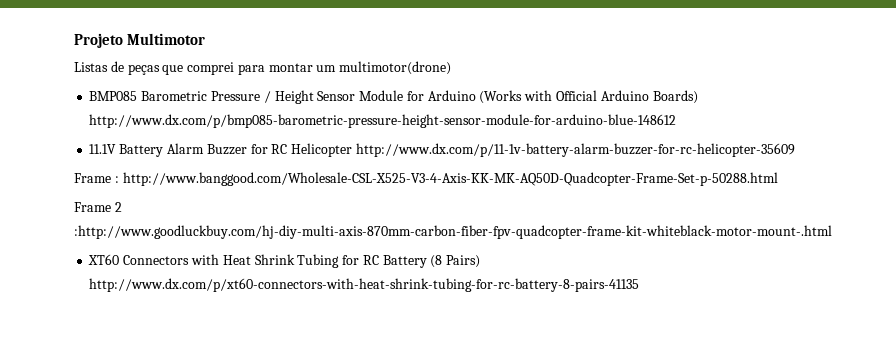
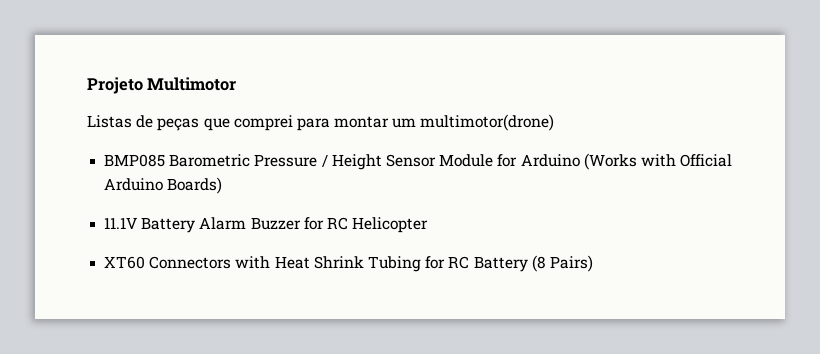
- BMP085 Barometric Pressure / Height Sensor Module for Arduino (Works with Official Arduino Boards) http://www.dx.com/p/bmp085-barometric-pressure-height-sensor-module-for-arduino-blue-148612
+ BMP085 Barometric Pressure / Height Sensor Module for Arduino (Works with Official Arduino Boards)
- 11.1V Battery Alarm Buzzer for RC Helicopter http://www.dx.com/p/11-1v-battery-alarm-buzzer-for-rc-helicopter-35609
- Frame : http://www.banggood.com/Wholesale-CSL-X525-V3-4-Axis-KK-MK-AQ50D-Quadcopter-Frame-Set-p-50288.html
- Frame 2 :http://www.goodluckbuy.com/hj-diy-multi-axis-870mm-carbon-fiber-fpv-quadcopter-frame-kit-whiteblack-motor-mount-.html
+ 11.1V Battery Alarm Buzzer for RC Helicopter
- XT60 Connectors with Heat Shrink Tubing for RC Battery (8 Pairs) http://www.dx.com/p/xt60-connectors-with-heat-shrink-tubing-for-rc-battery-8-pairs-41135
+ XT60 Connectors with Heat Shrink Tubing for RC Battery (8 Pairs)

